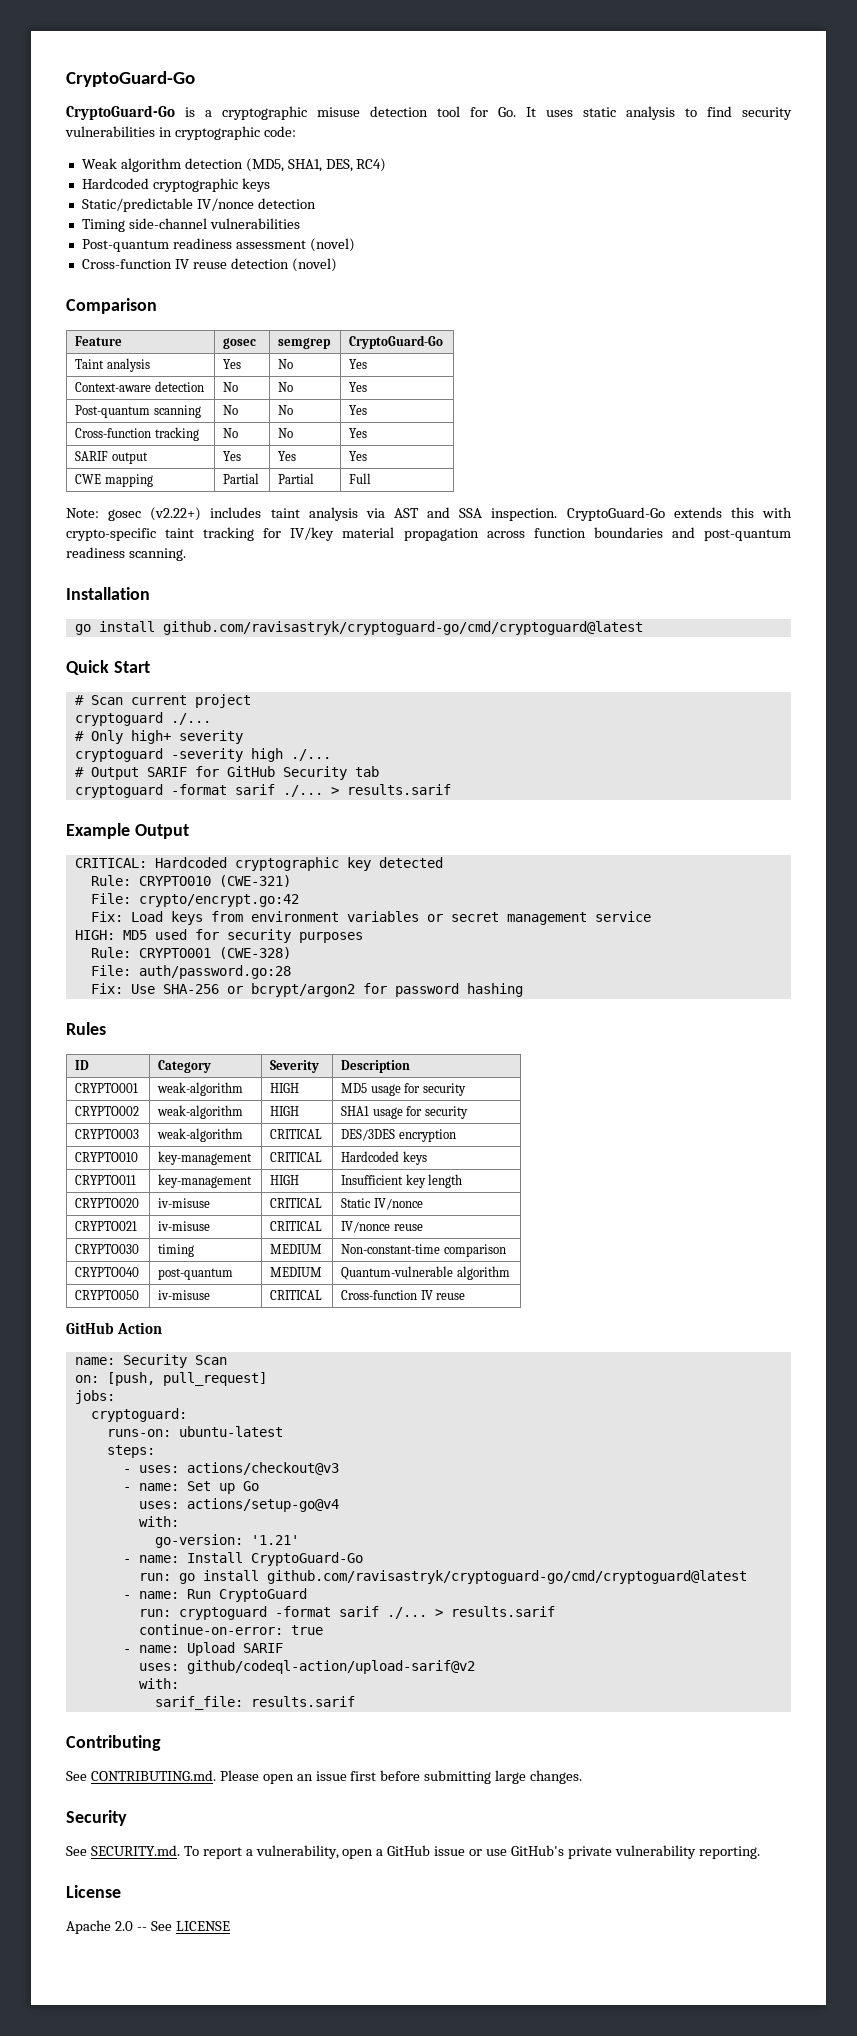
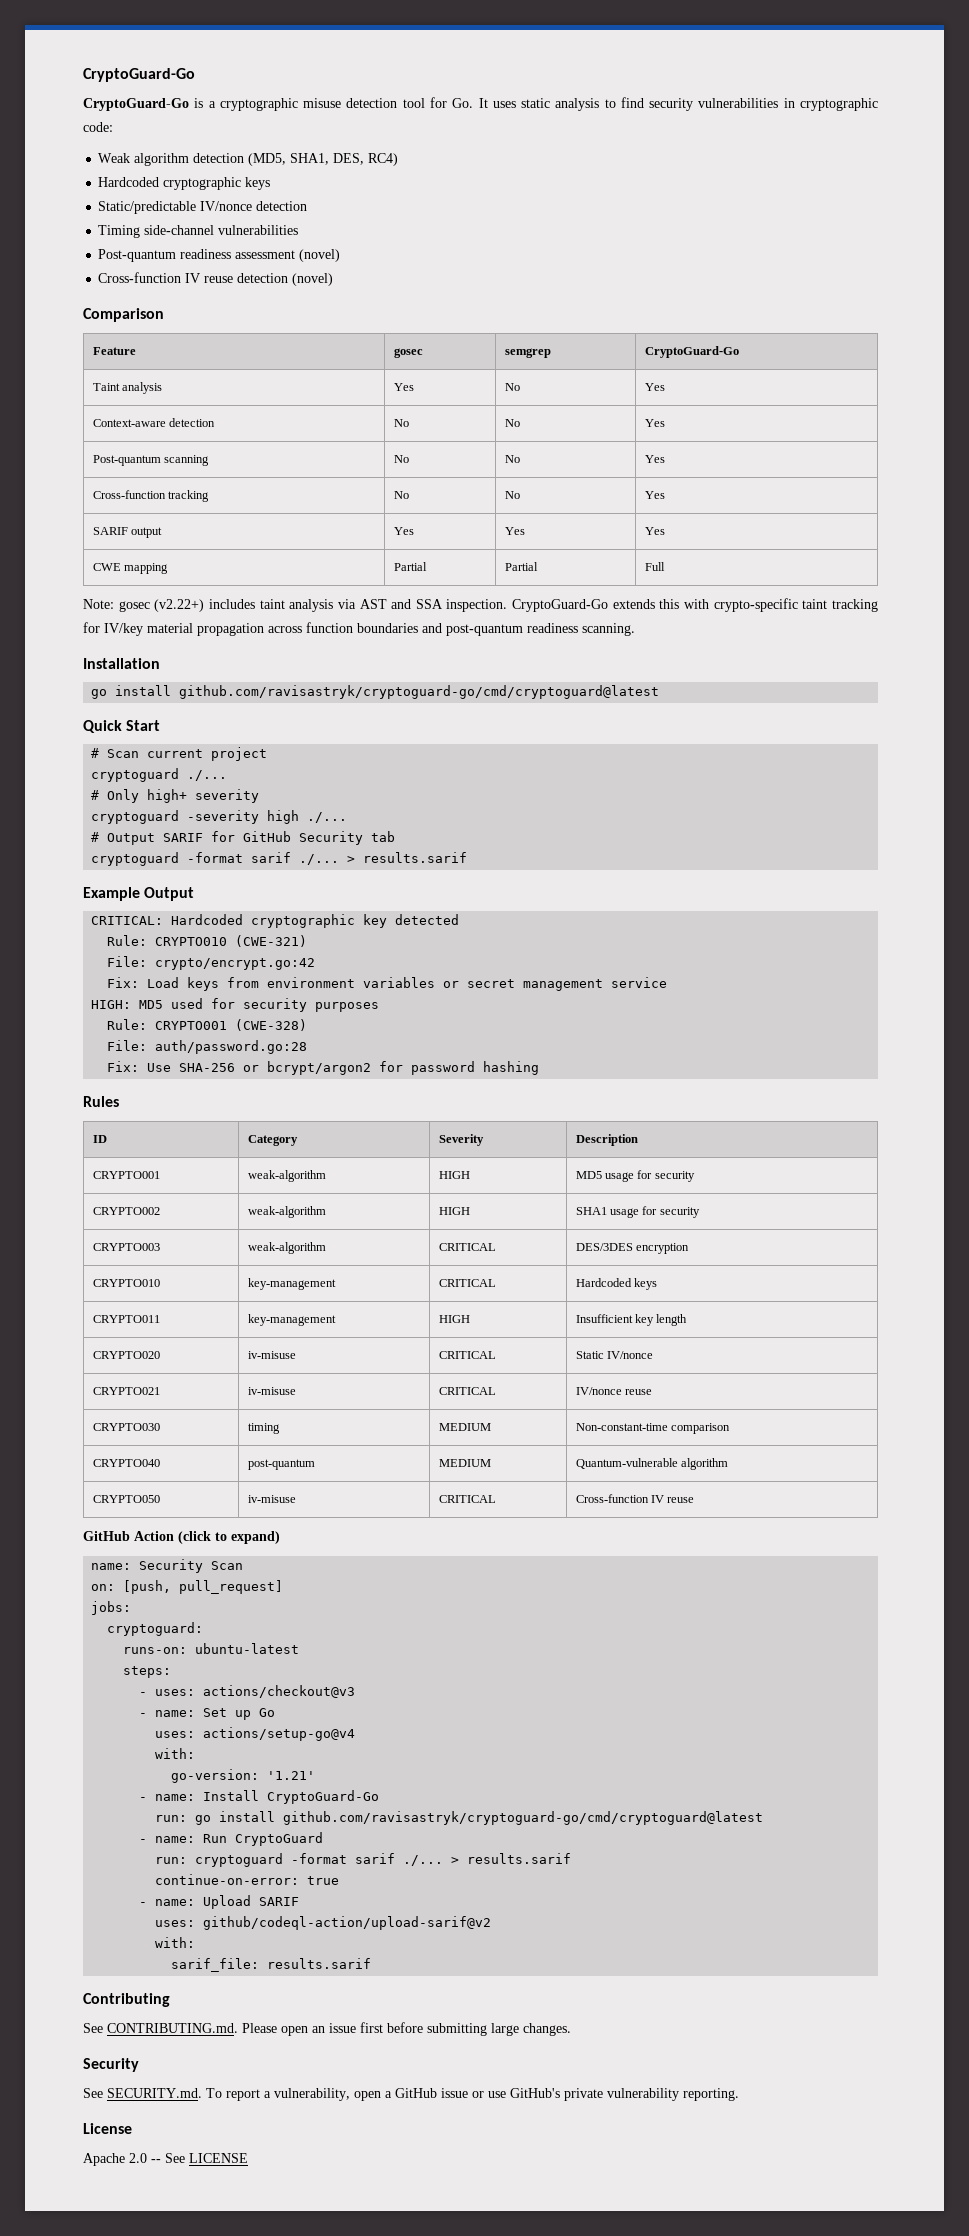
- GitHub Action
+ GitHub Action (click to expand)

